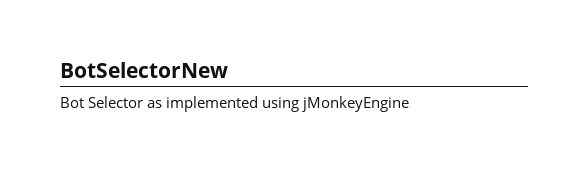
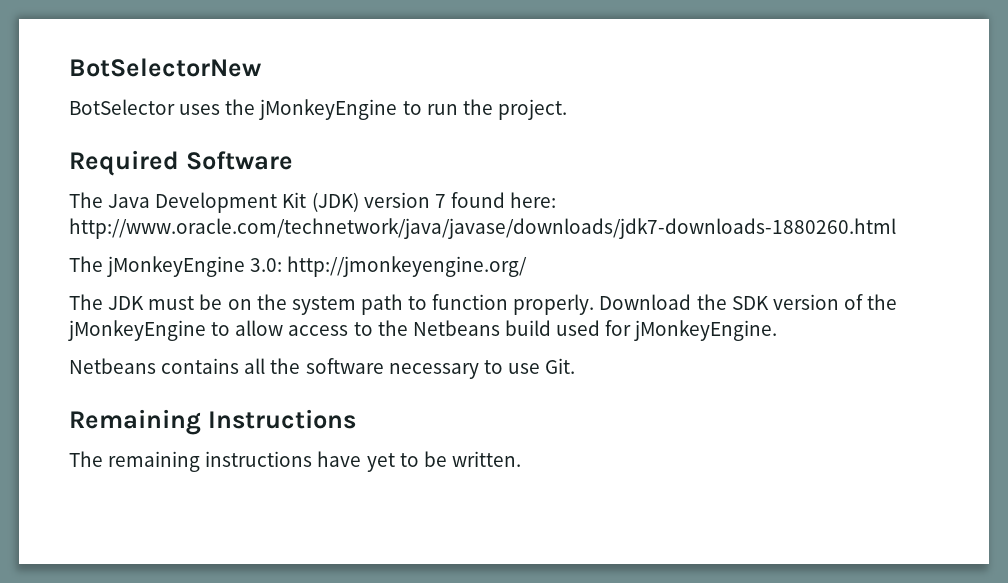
- Bot Selector as implemented using jMonkeyEngine
+ BotSelector uses the jMonkeyEngine to run the project.
+ Required Software
+ The Java Development Kit (JDK) version 7 found here: http://www.oracle.com/technetwork/java/javase/downloads/jdk7-downloads-1880260.html
+ The jMonkeyEngine 3.0: http://jmonkeyengine.org/
+ The JDK must be on the system path to function properly. Download the SDK version of the jMonkeyEngine to allow access to the Netbeans build used for jMonkeyEngine.
+ Netbeans contains all the software necessary to use Git.
+ Remaining Instructions
+ The remaining instructions have yet to be written.

